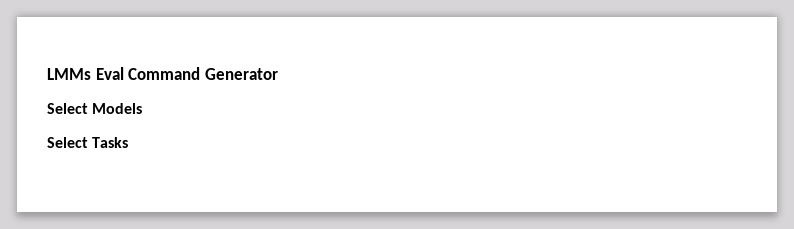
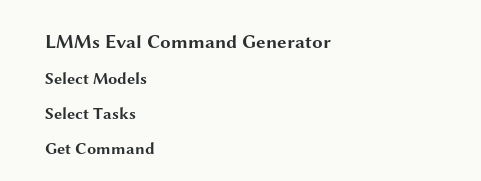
+ Get Command

